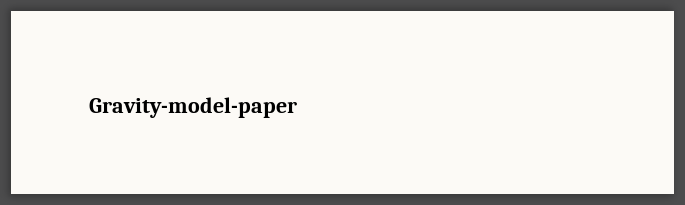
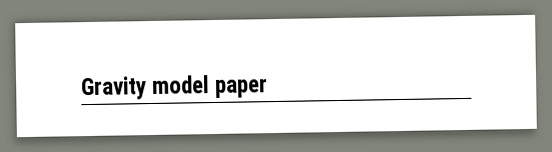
- Gravity-model-paper
+ Gravity model paper

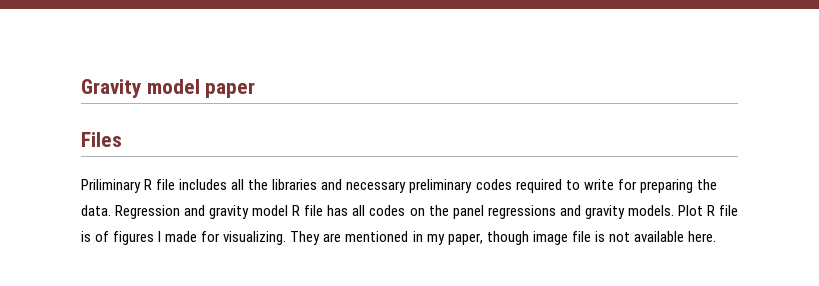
+ Files
+ Priliminary R file includes all the libraries and necessary preliminary codes required to write for preparing the data. Regression and gravity model R file has all codes on the panel regressions and gravity models. Plot R file is of figures I made for visualizing. They are mentioned in my paper, though image file is not available here.

